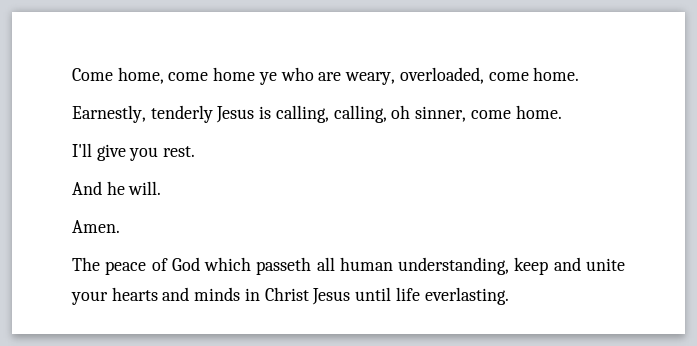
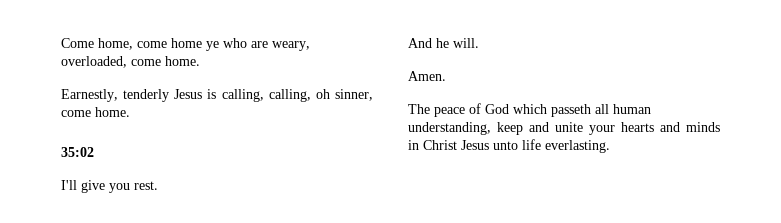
+ 35:02
- The peace of God which passeth all human understanding, keep and unite your hearts and minds in Christ Jesus until life everlasting.
+ The peace of God which passeth all human understanding, keep and unite your hearts and minds in Christ Jesus unto life everlasting.

